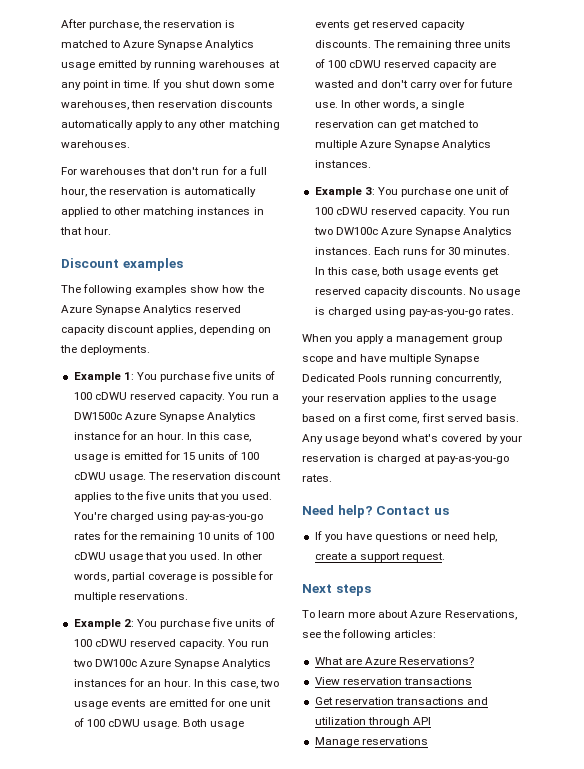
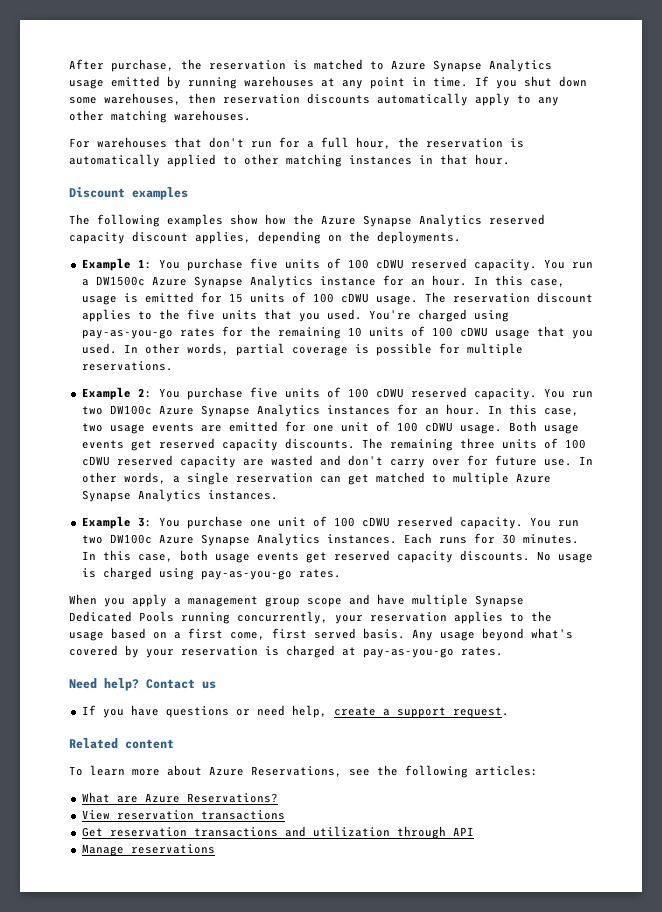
- Next steps
+ Related content

